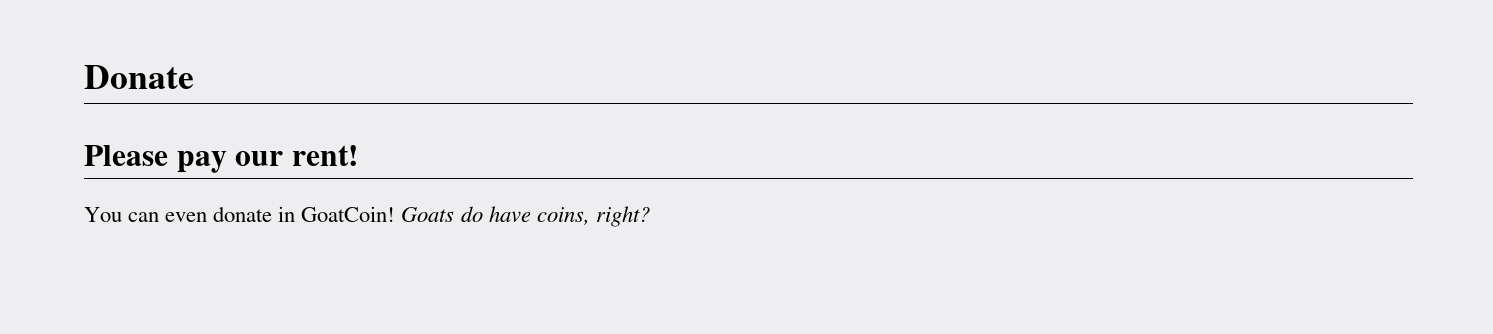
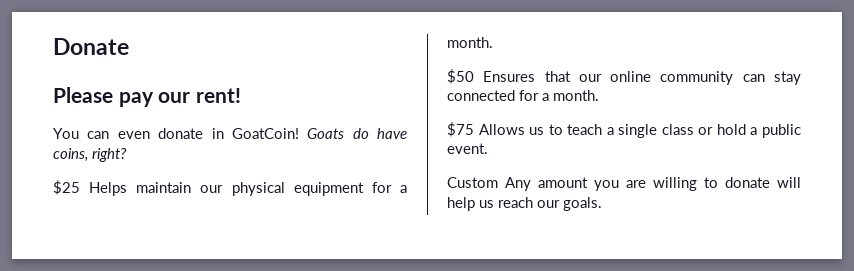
+ $25 Helps maintain our physical equipment for a month.
+ $50 Ensures that our online community can stay connected for a month.
+ $75 Allows us to teach a single class or hold a public event.
+ Custom Any amount you are willing to donate will help us reach our goals.

